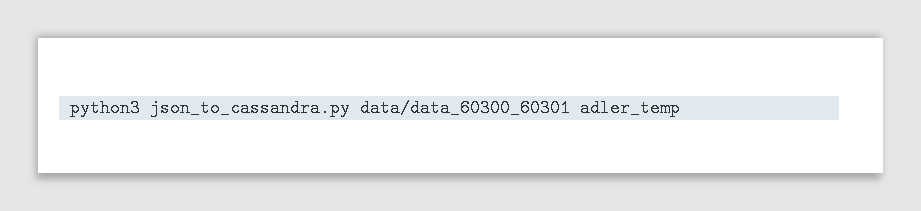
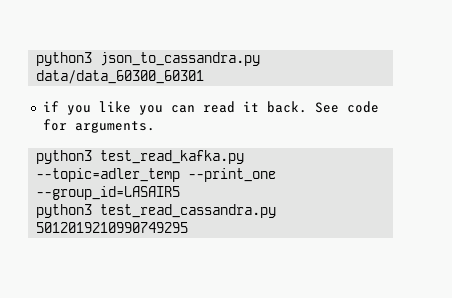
- python3 json_to_cassandra.py data/data_60300_60301 adler_temp
+ python3 json_to_cassandra.py data/data_60300_60301
+ if you like you can read it back. See code for arguments.
+ python3 test_read_kafka.py --topic=adler_temp --print_one --group_id=LASAIR5
+ python3 test_read_cassandra.py 5012019210990749295

